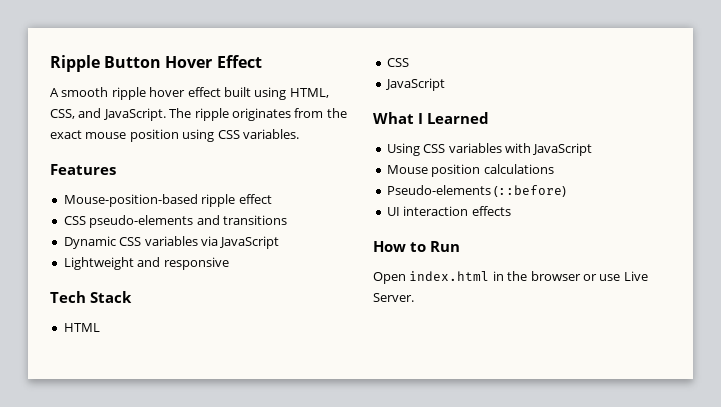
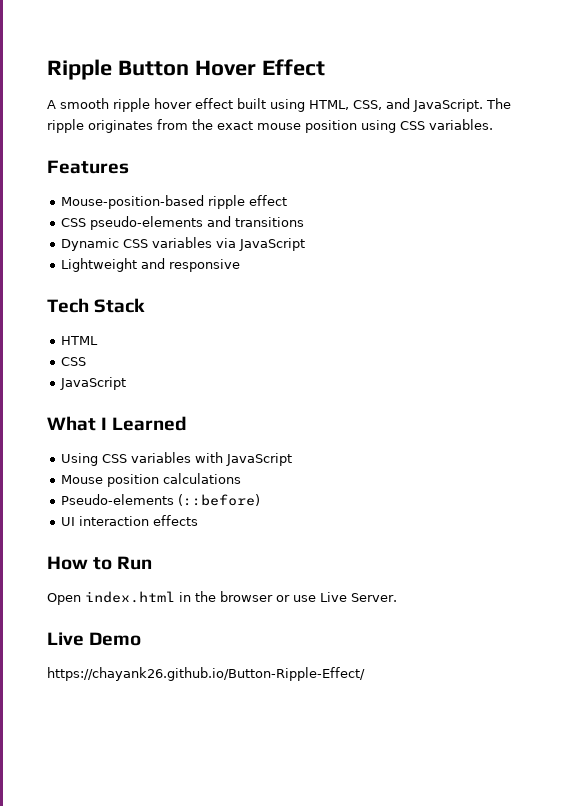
+ Live Demo
+ https://chayank26.github.io/Button-Ripple-Effect/

